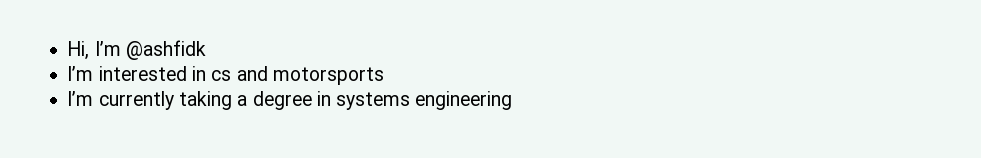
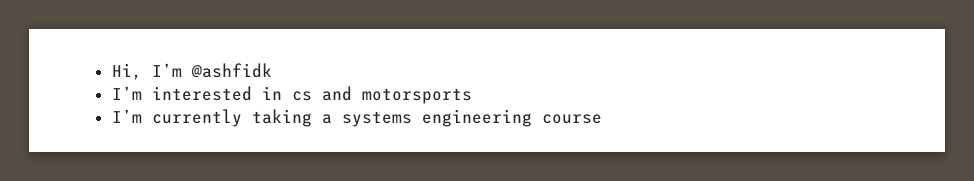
- I’m currently taking a degree in systems engineering
+ I’m currently taking a systems engineering course

